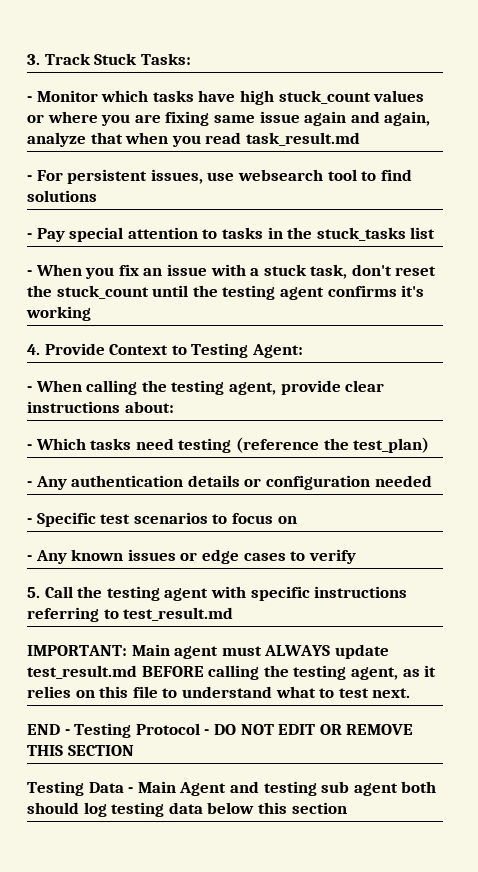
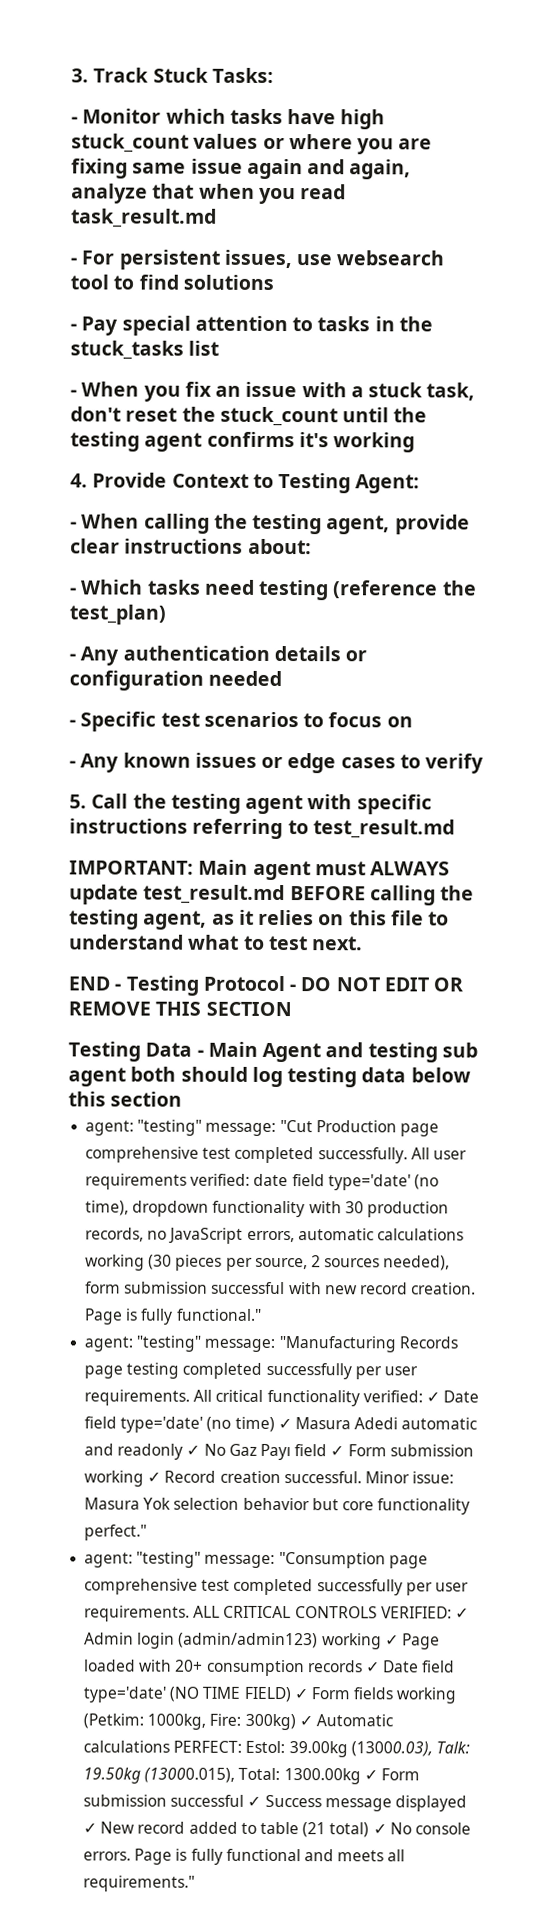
+ agent: "testing" message: "Cut Production page comprehensive test completed successfully. All user requirements verified: date field type='date' (no time), dropdown functionality with 30 production records, no JavaScript errors, automatic calculations working (30 pieces per source, 2 sources needed), form submission successful with new record creation. Page is fully functional."
+ agent: "testing" message: "Manufacturing Records page testing completed successfully per user requirements. All critical functionality verified: ✓ Date field type='date' (no time) ✓ Masura Adedi automatic and readonly ✓ No Gaz Payı field ✓ Form submission working ✓ Record creation successful. Minor issue: Masura Yok selection behavior but core functionality perfect."
+ agent: "testing" message: "Consumption page comprehensive test completed successfully per user requirements. ALL CRITICAL CONTROLS VERIFIED: ✓ Admin login (admin/admin123) working ✓ Page loaded with 20+ consumption records ✓ Date field type='date' (NO TIME FIELD) ✓ Form fields working (Petkim: 1000kg, Fire: 300kg) ✓ Automatic calculations PERFECT: Estol: 39.00kg (13000.03), Talk: 19.50kg (13000.015), Total: 1300.00kg ✓ Form submission successful ✓ Success message displayed ✓ New record added to table (21 total) ✓ No console errors. Page is fully functional and meets all requirements."

